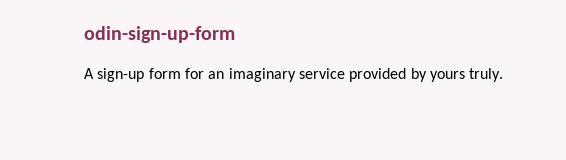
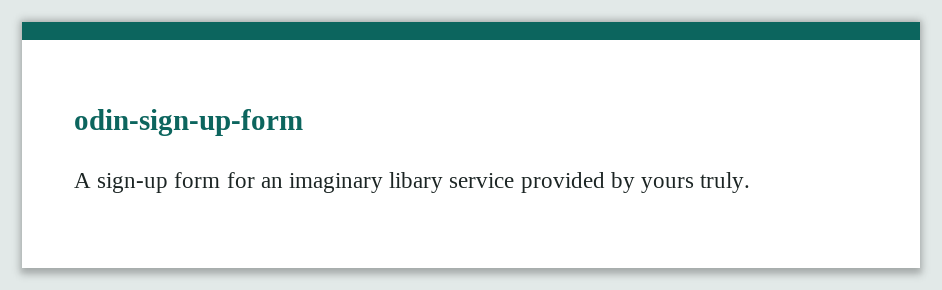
- A sign-up form for an imaginary service provided by yours truly.
+ A sign-up form for an imaginary libary service provided by yours truly.

